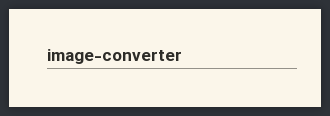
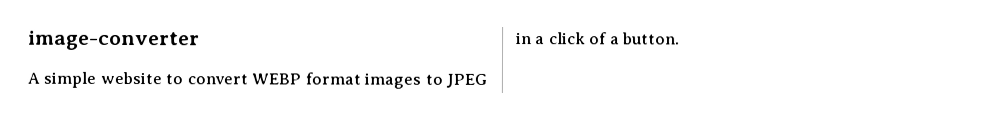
+ A simple website to convert WEBP format images to JPEG in a click of a button.

